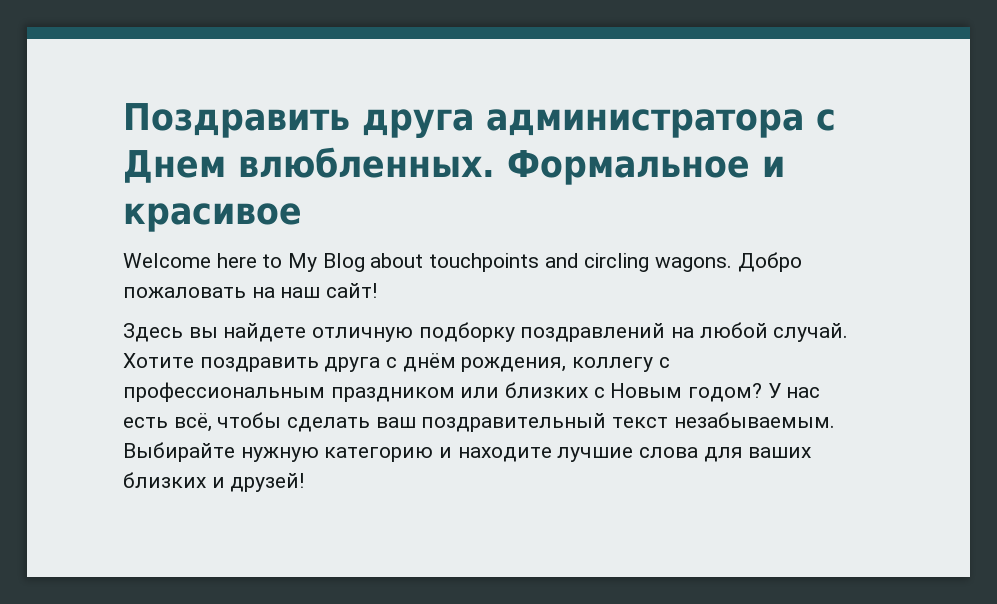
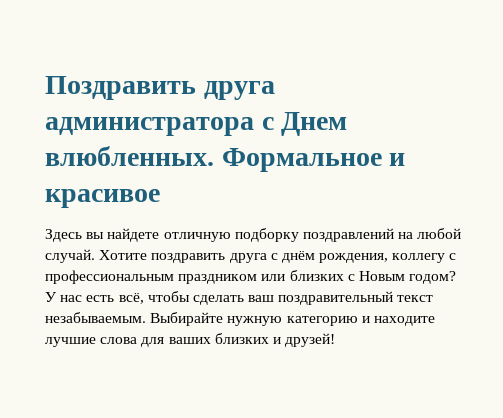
- Welcome here to My Blog about touchpoints and circling wagons. Добро пожаловать на наш сайт!

